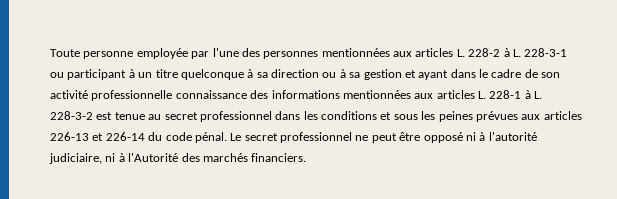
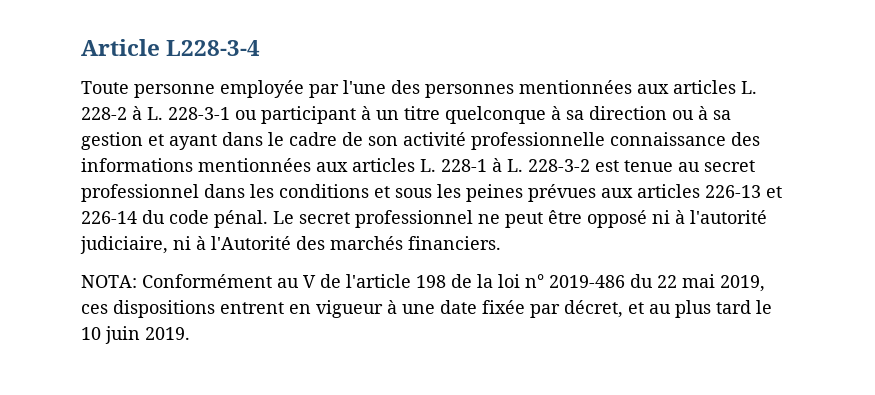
+ Article L228-3-4
+ NOTA: Conformément au V de l'article 198 de la loi n° 2019-486 du 22 mai 2019, ces dispositions entrent en vigueur à une date fixée par décret, et au plus tard le 10 juin 2019.

